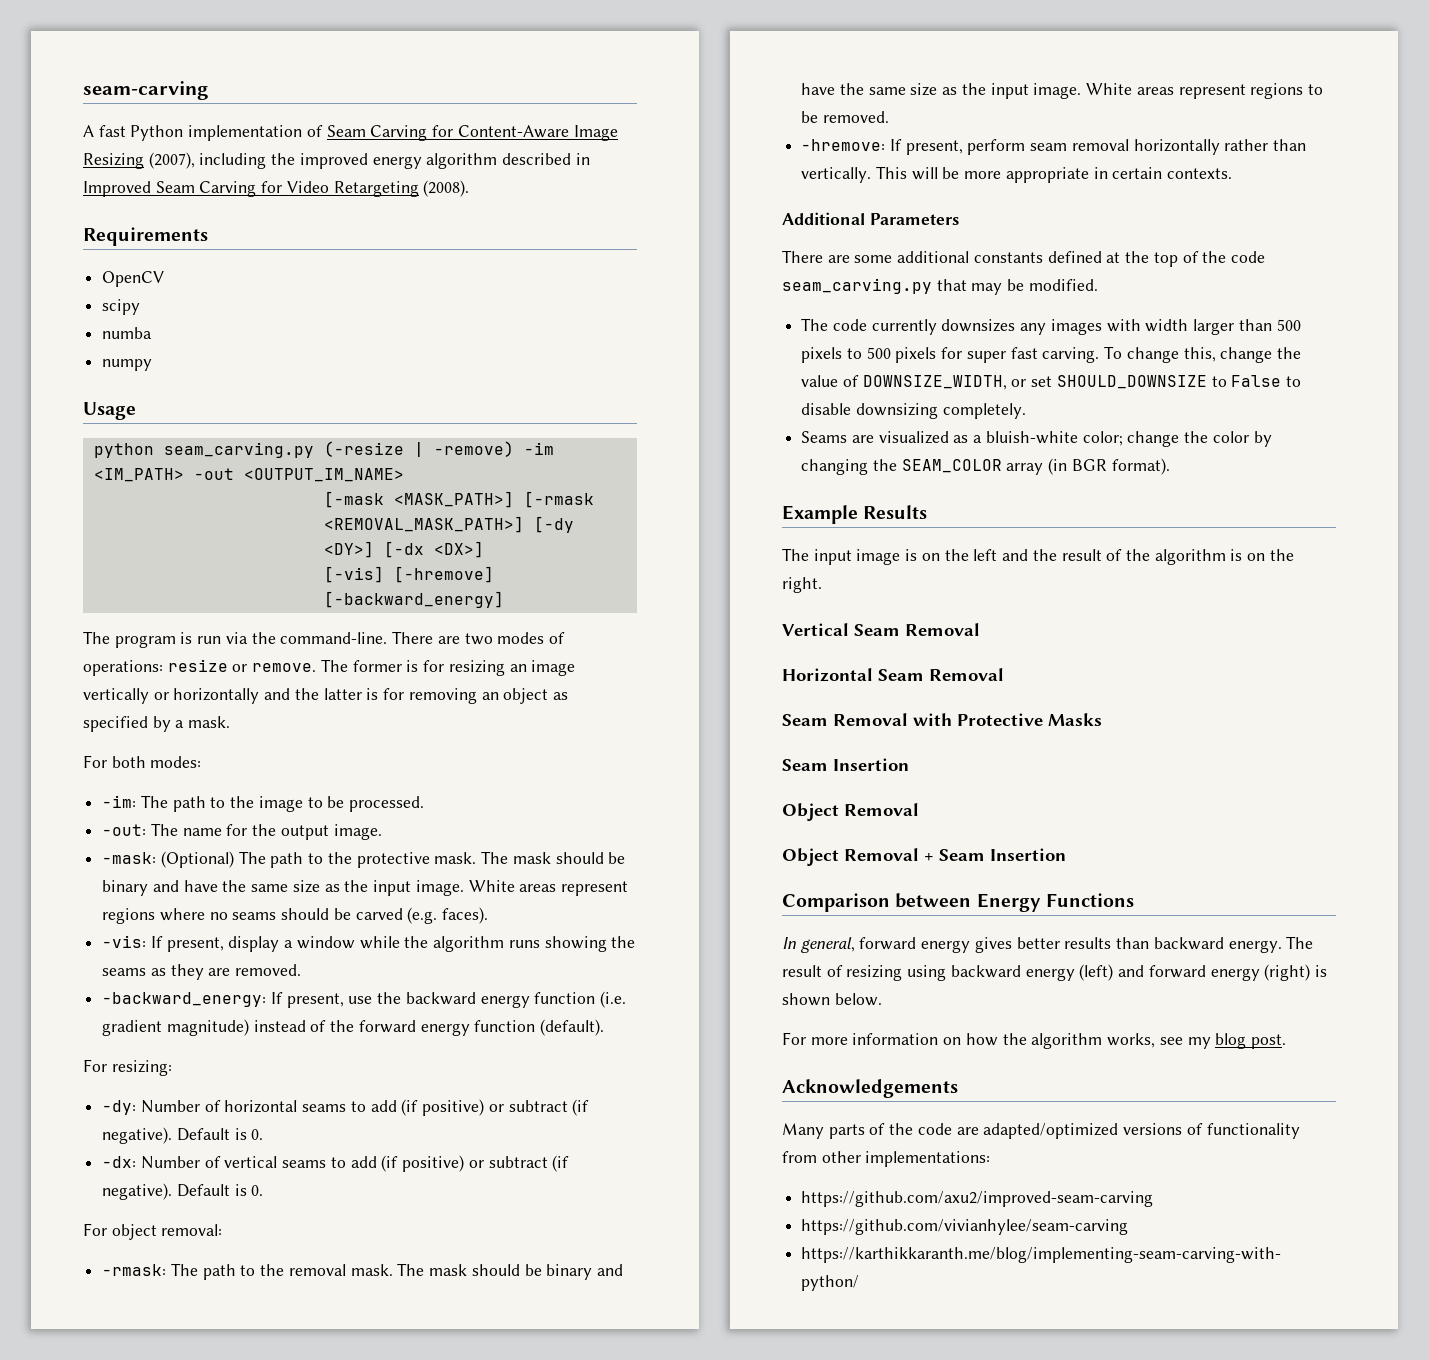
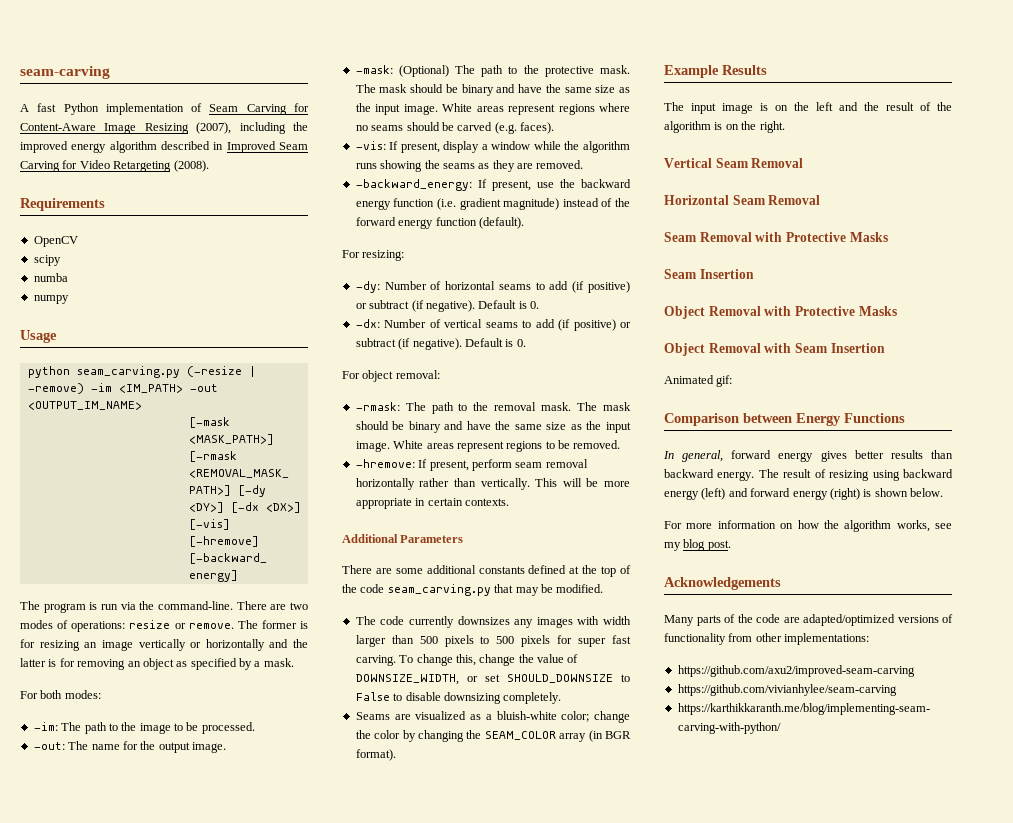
  Seam Removal with Protective Masks
  Seam Insertion
- Object Removal
- Object Removal + Seam Insertion
+ Object Removal with Protective Masks
+ Object Removal with Seam Insertion
+ Animated gif:

